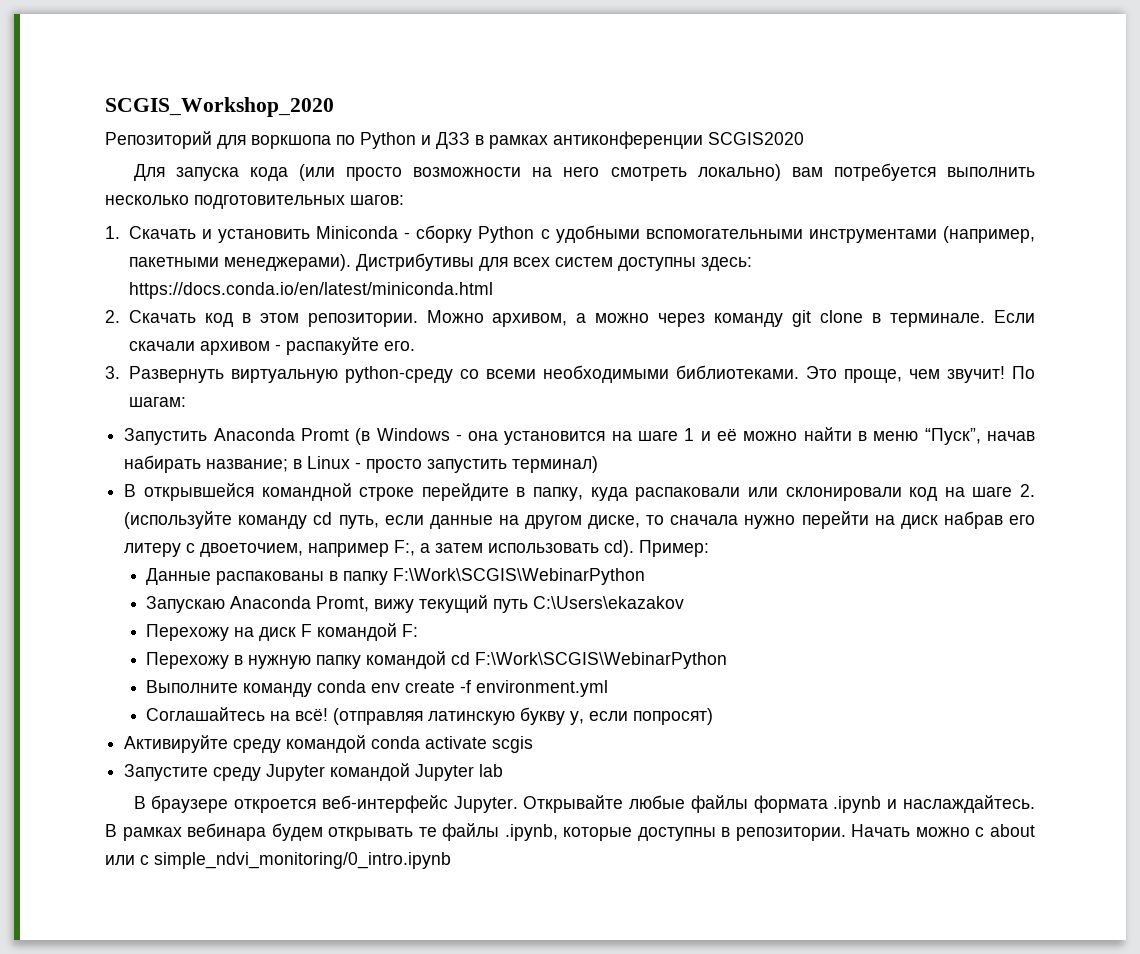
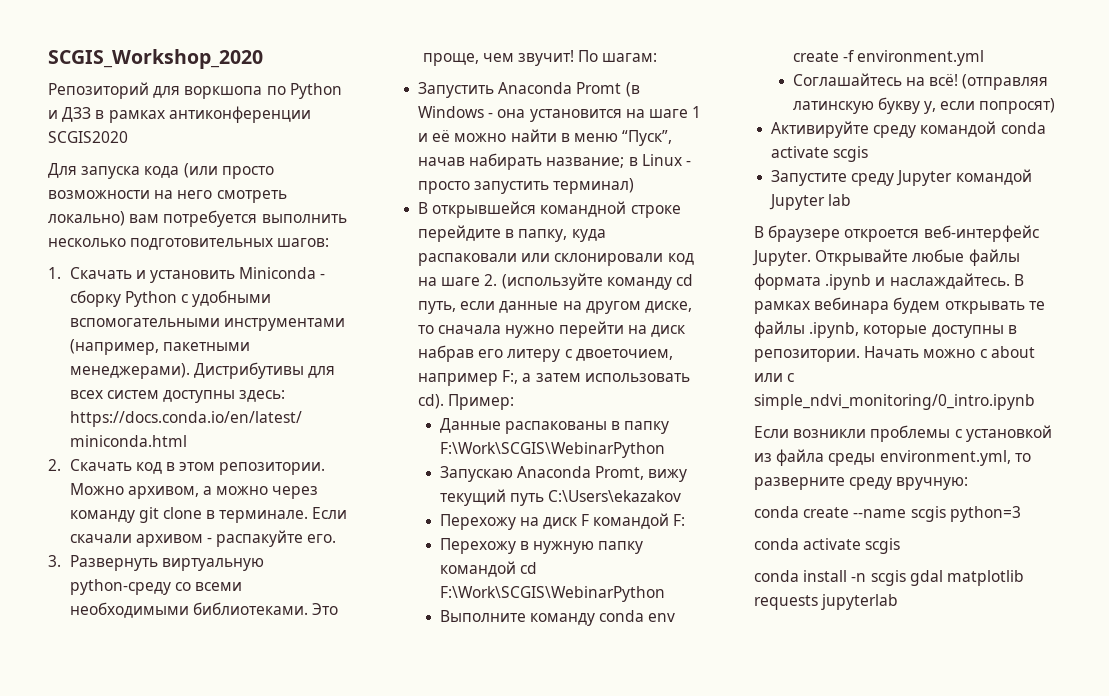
+ Если возникли проблемы с установкой из файла среды environment.yml, то разверните среду вручную:
+ conda create --name scgis python=3
+ conda activate scgis
+ conda install -n scgis gdal matplotlib requests jupyterlab

